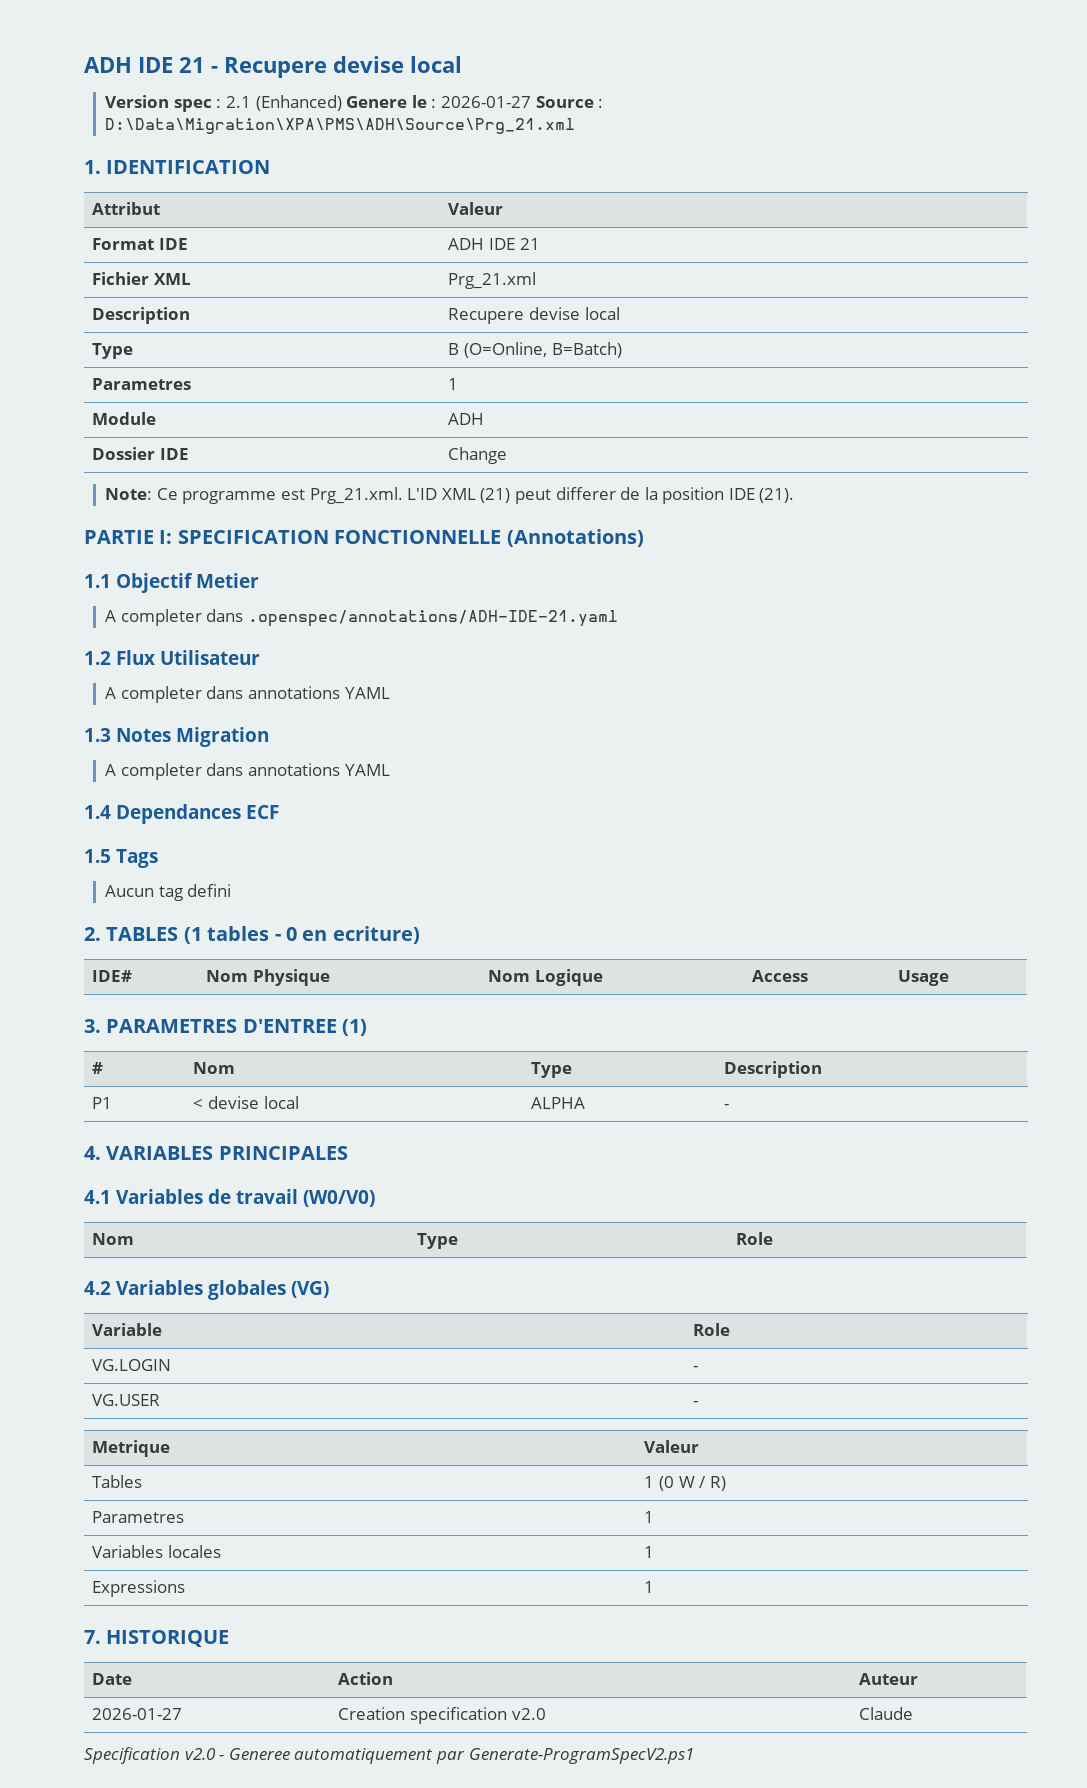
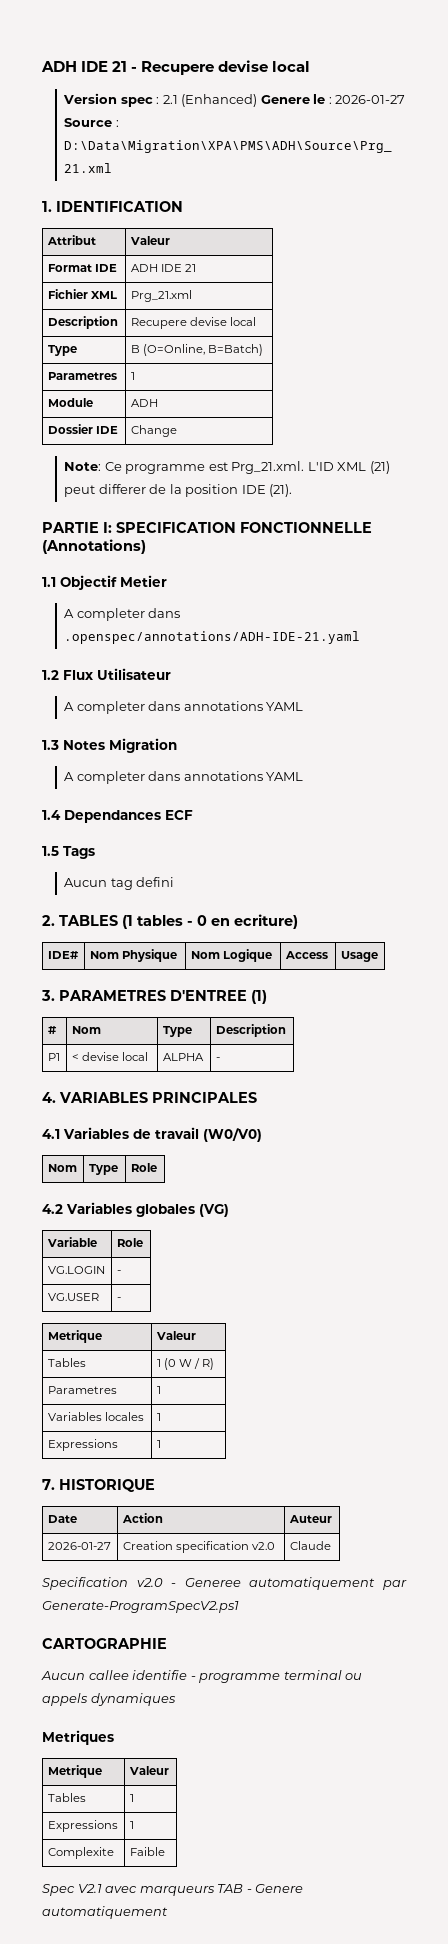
+ CARTOGRAPHIE
+ Aucun callee identifie - programme terminal ou appels dynamiques
+ Metriques
+ Metrique | Valeur
+ Tables | 1
+ Expressions | 1
+ Complexite | Faible
+ Spec V2.1 avec marqueurs TAB - Genere automatiquement

